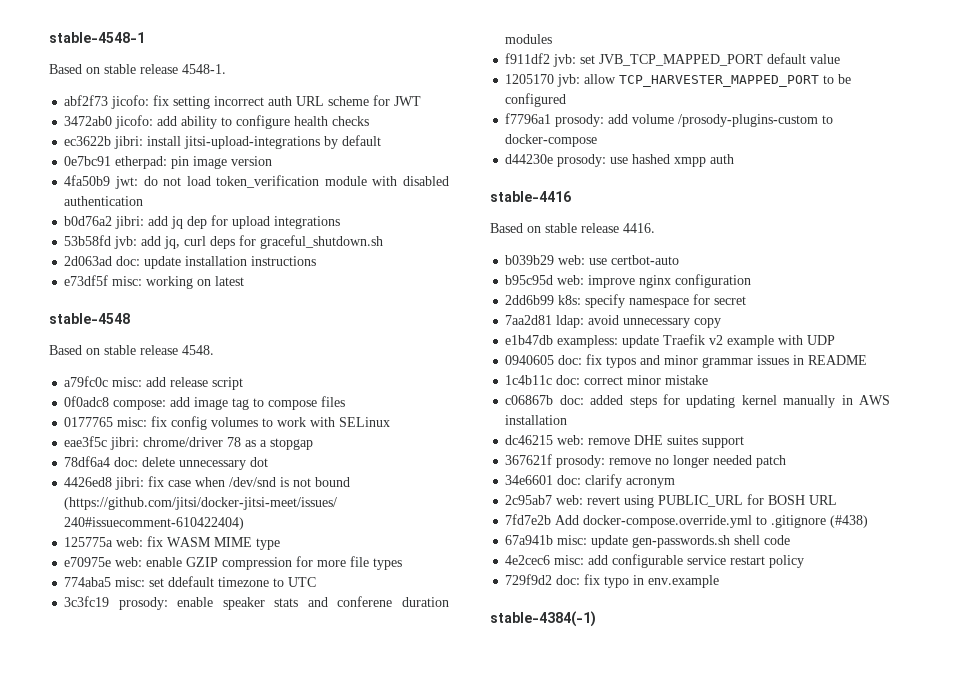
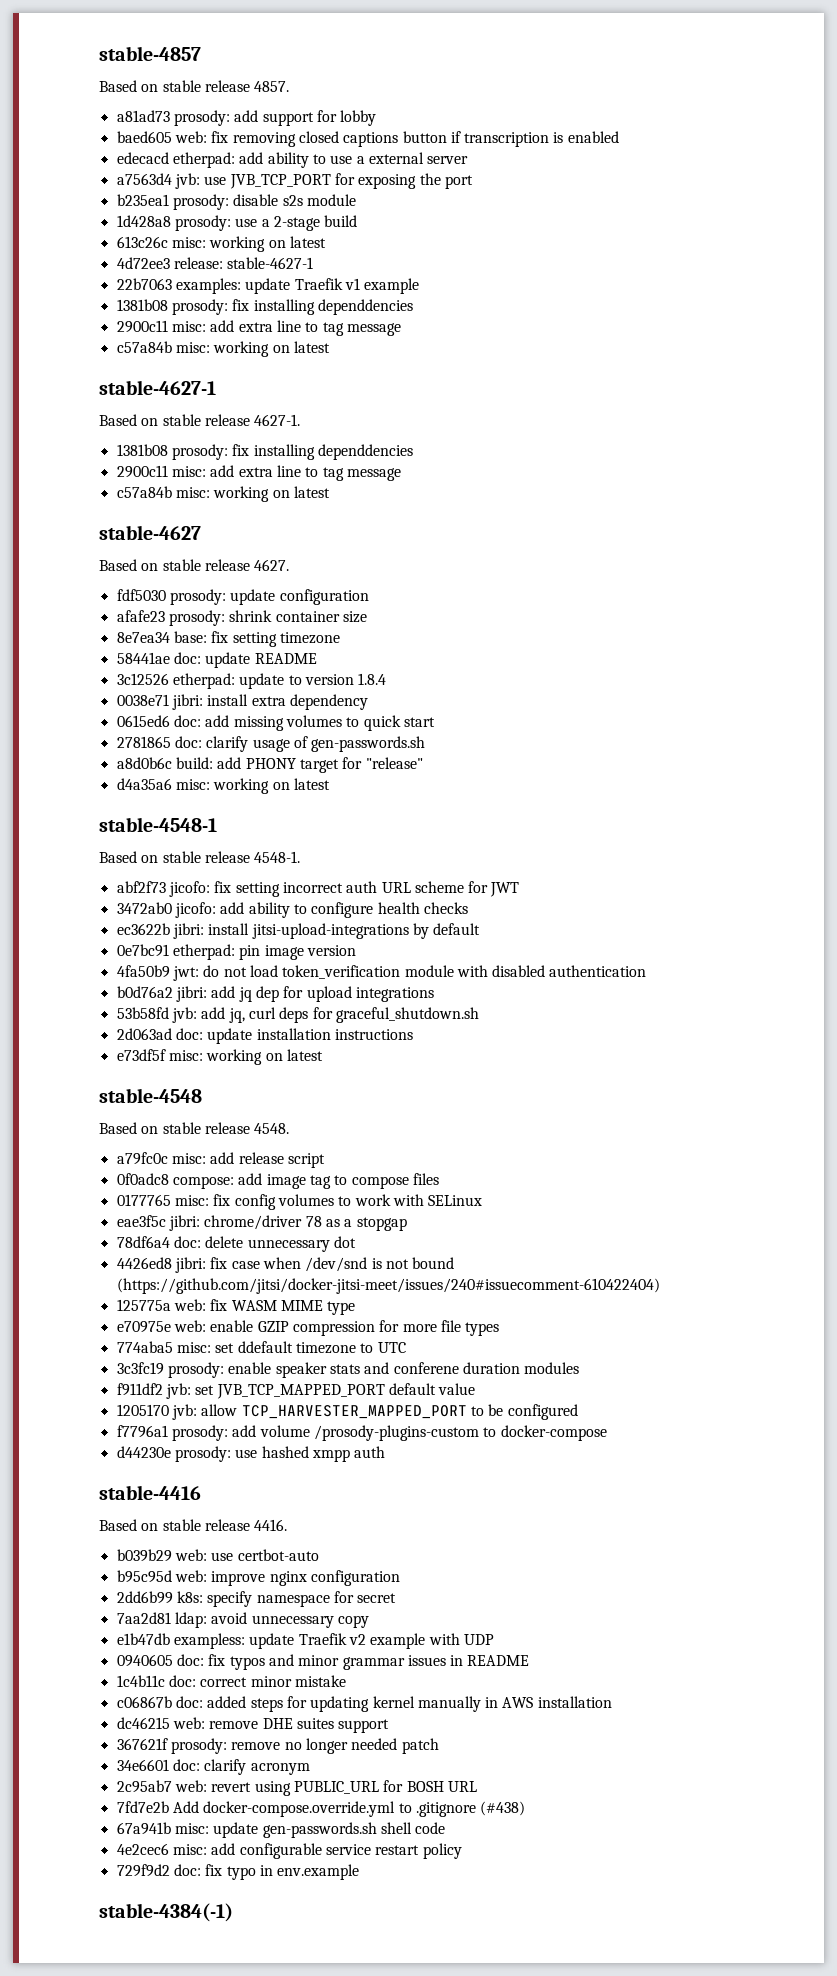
+ stable-4857
+ Based on stable release 4857.
+ a81ad73 prosody: add support for lobby
+ baed605 web: fix removing closed captions button if transcription is enabled
+ edecacd etherpad: add ability to use a external server
+ a7563d4 jvb: use JVB_TCP_PORT for exposing the port
+ b235ea1 prosody: disable s2s module
+ 1d428a8 prosody: use a 2-stage build
+ 613c26c misc: working on latest
+ 4d72ee3 release: stable-4627-1
+ 22b7063 examples: update Traefik v1 example
+ 1381b08 prosody: fix installing dependdencies
+ 2900c11 misc: add extra line to tag message
+ c57a84b misc: working on latest
+ stable-4627-1
+ Based on stable release 4627-1.
+ 1381b08 prosody: fix installing dependdencies
+ 2900c11 misc: add extra line to tag message
+ c57a84b misc: working on latest
+ stable-4627
+ Based on stable release 4627.
+ fdf5030 prosody: update configuration
+ afafe23 prosody: shrink container size
+ 8e7ea34 base: fix setting timezone
+ 58441ae doc: update README
+ 3c12526 etherpad: update to version 1.8.4
+ 0038e71 jibri: install extra dependency
+ 0615ed6 doc: add missing volumes to quick start
+ 2781865 doc: clarify usage of gen-passwords.sh
+ a8d0b6c build: add PHONY target for "release"
+ d4a35a6 misc: working on latest

